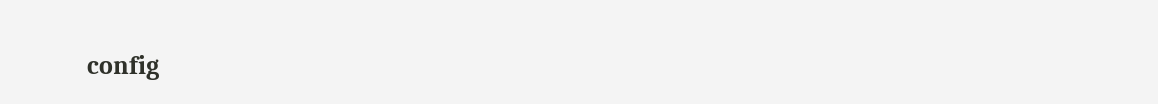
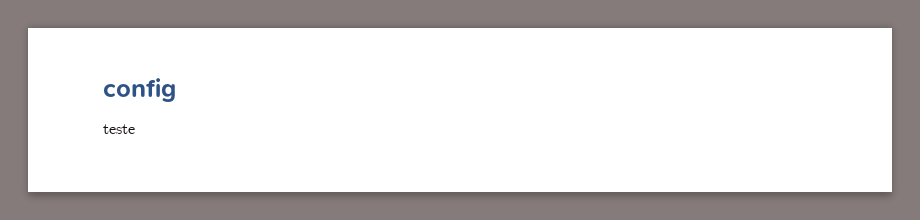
+ teste

